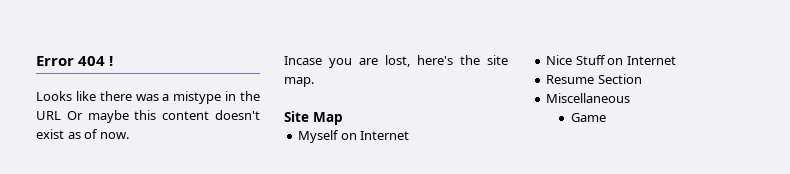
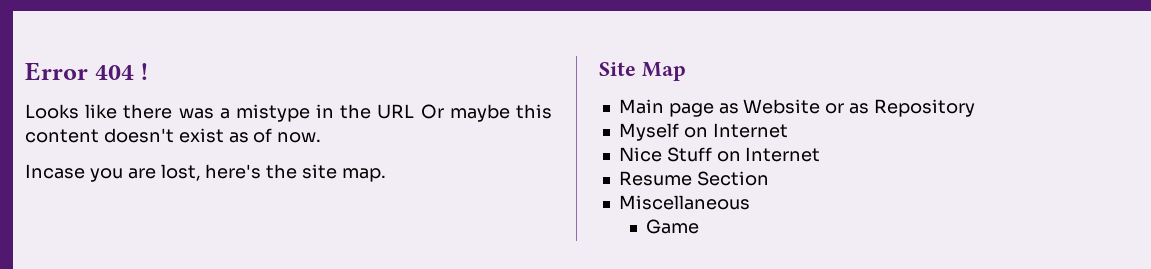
+ Main page as Website or as Repository

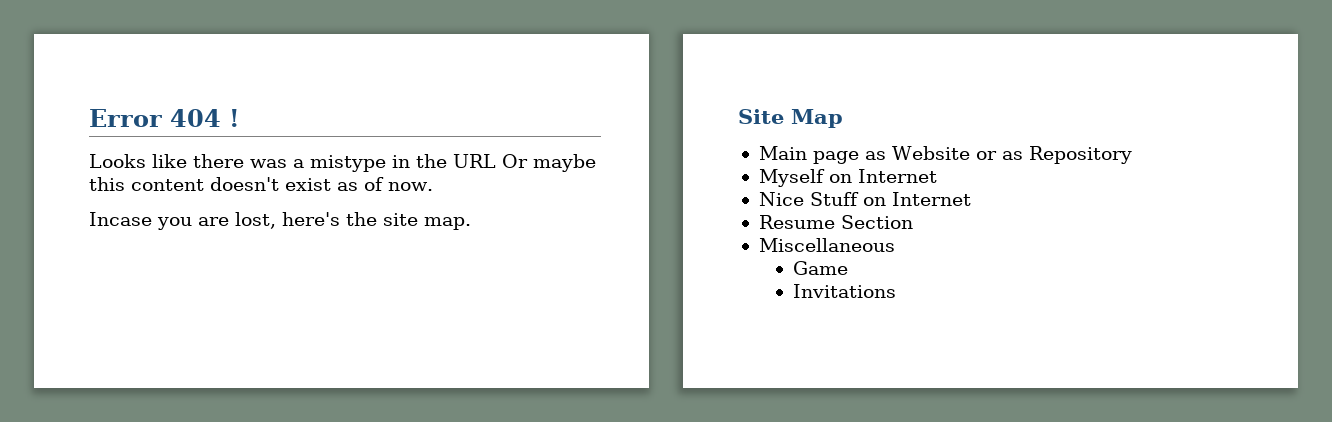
+ Invitations

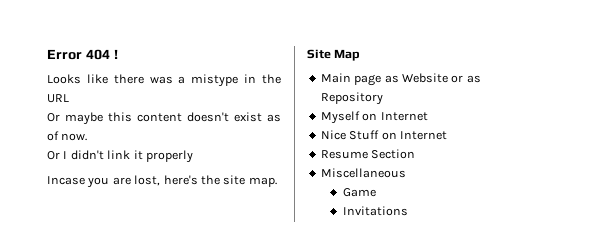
- Looks like there was a mistype in the URL Or maybe this content doesn't exist as of now.
+ Looks like there was a mistype in the URL
+ Or maybe this content doesn't exist as of now.
+ Or I didn't link it properly

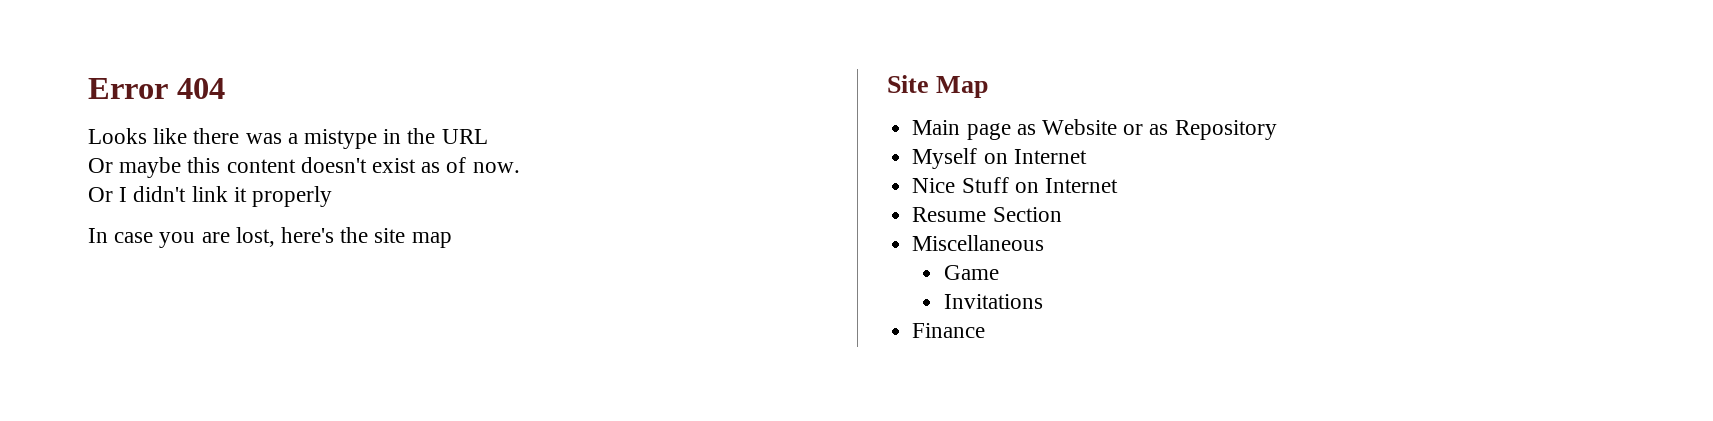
- Error 404 !
+ Error 404
- Incase you are lost, here's the site map.
+ In case you are lost, here's the site map
+ Finance

